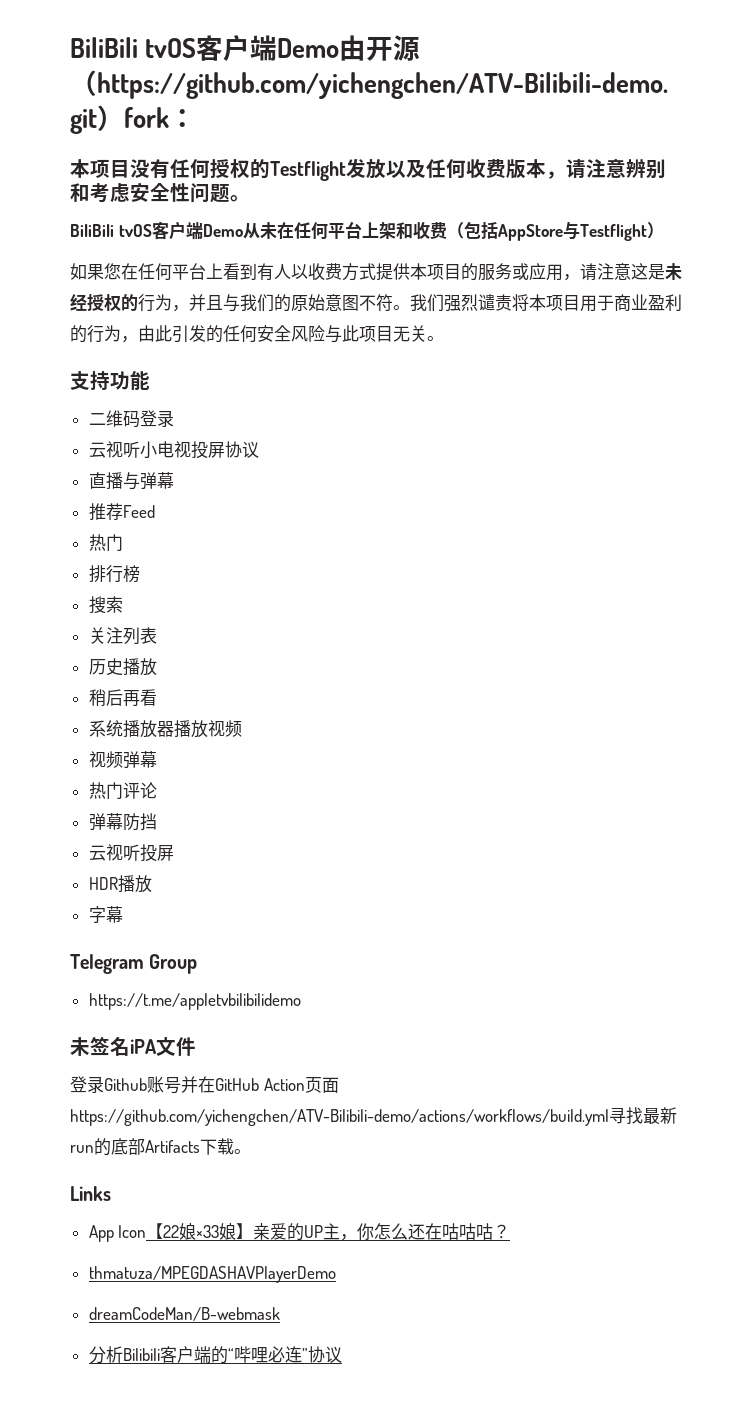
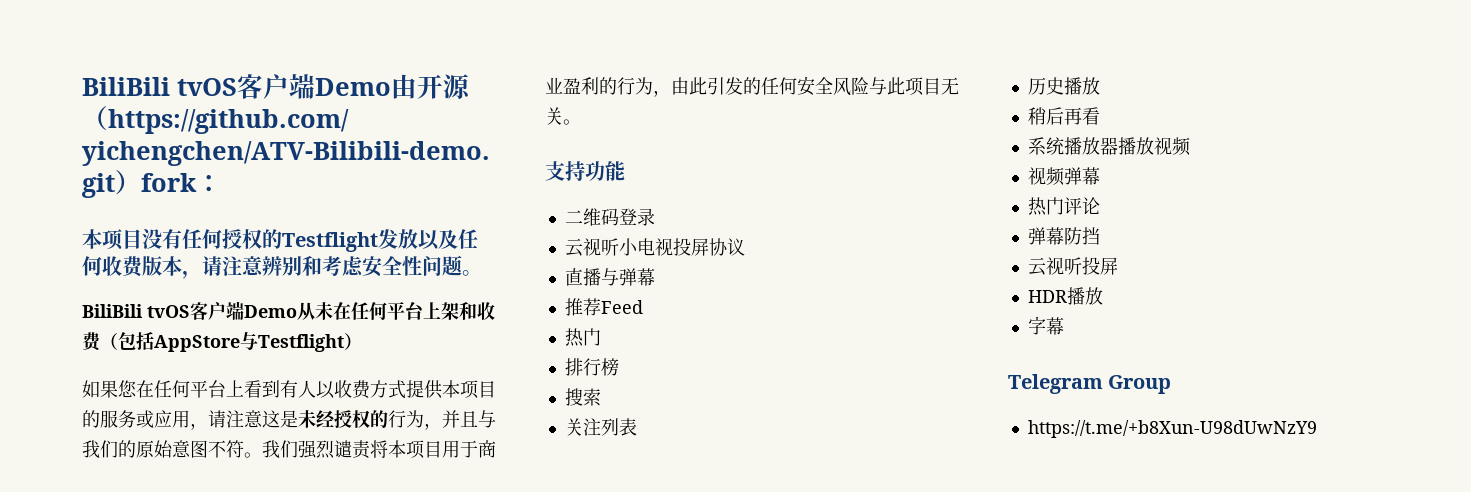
- https://t.me/appletvbilibilidemo
- 未签名iPA文件
- 登录Github账号并在GitHub Action页面https://github.com/yichengchen/ATV-Bilibili-demo/actions/workflows/build.yml寻找最新run的底部Artifacts下载。
- Links
- App Icon【22娘×33娘】亲爱的UP主，你怎么还在咕咕咕？
- thmatuza/MPEGDASHAVPlayerDemo
- dreamCodeMan/B-webmask
- 分析Bilibili客户端的“哔哩必连”协议
+ https://t.me/+b8Xun-U98dUwNzY9

